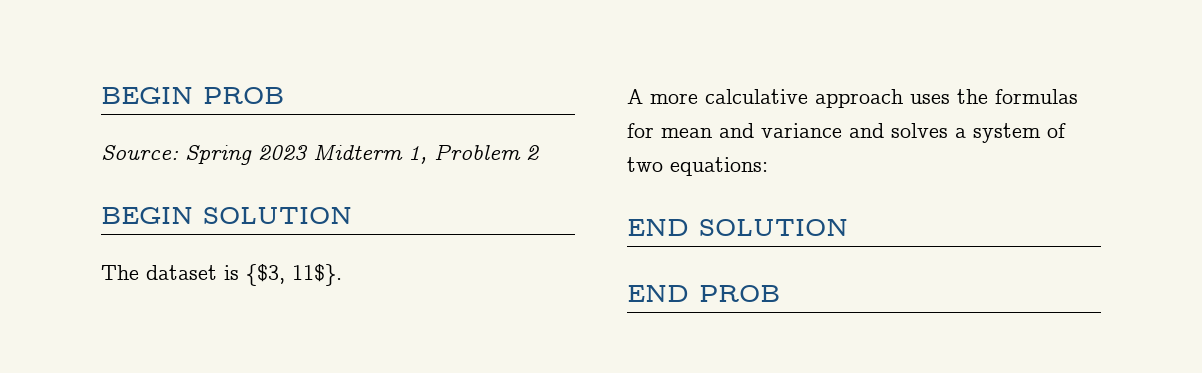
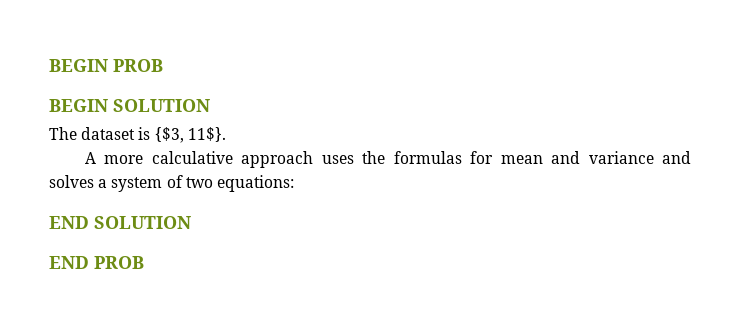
- Source: Spring 2023 Midterm 1, Problem 2

